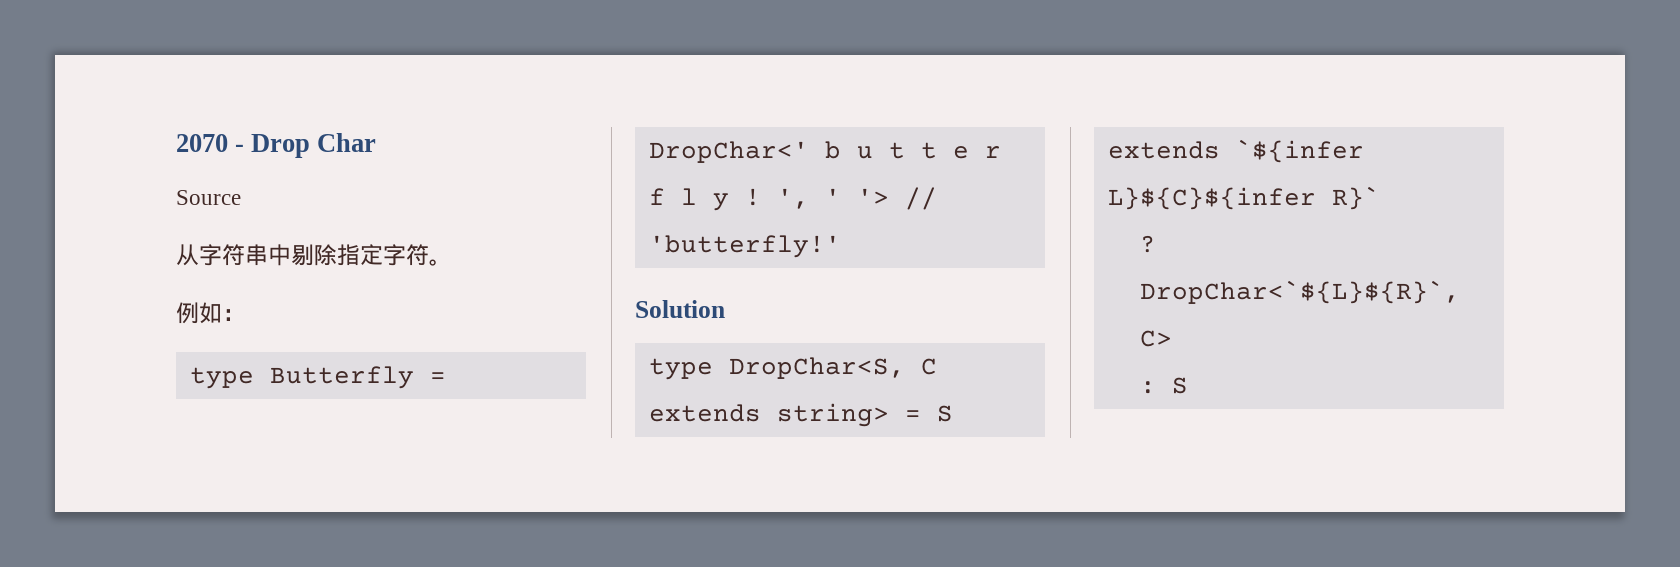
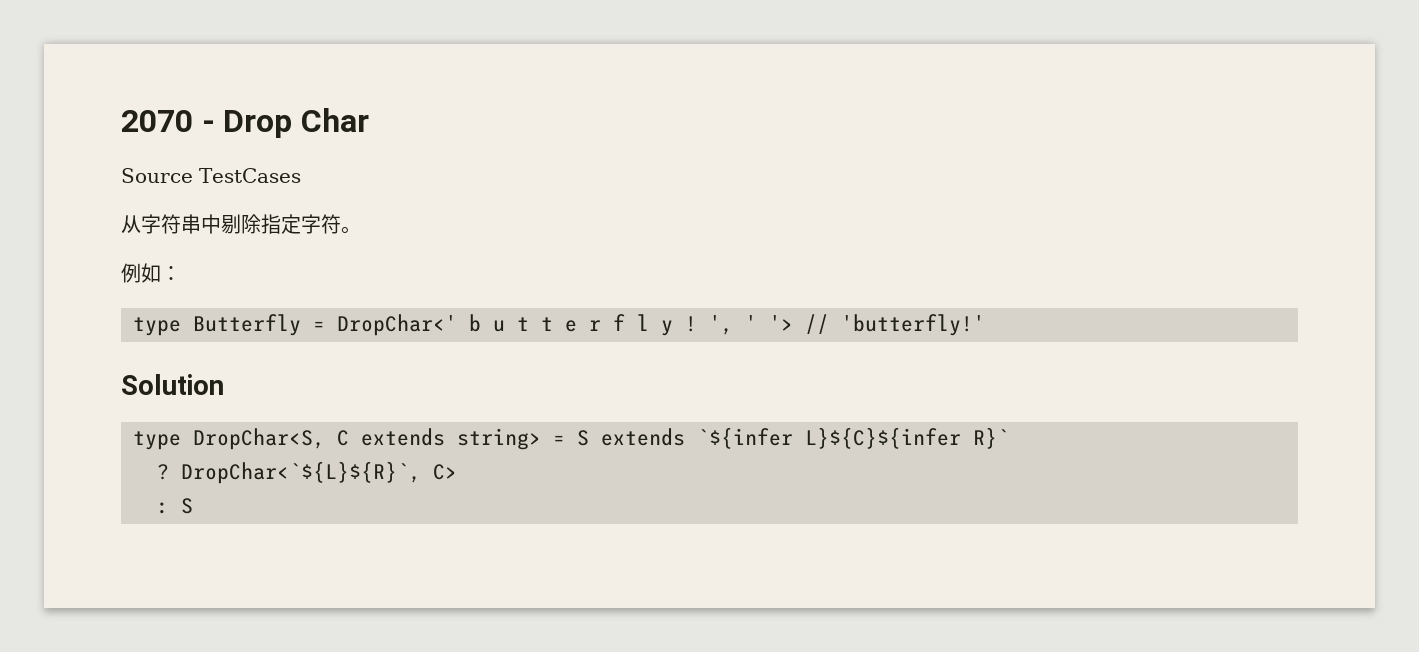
- Source
+ Source TestCases

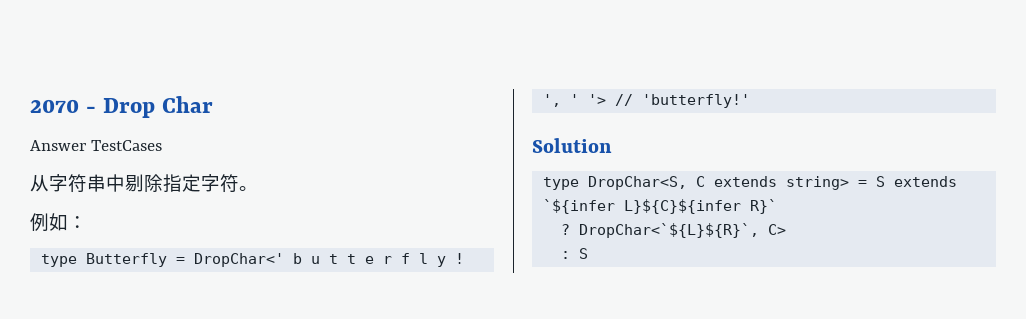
- Source TestCases
+ Answer TestCases

